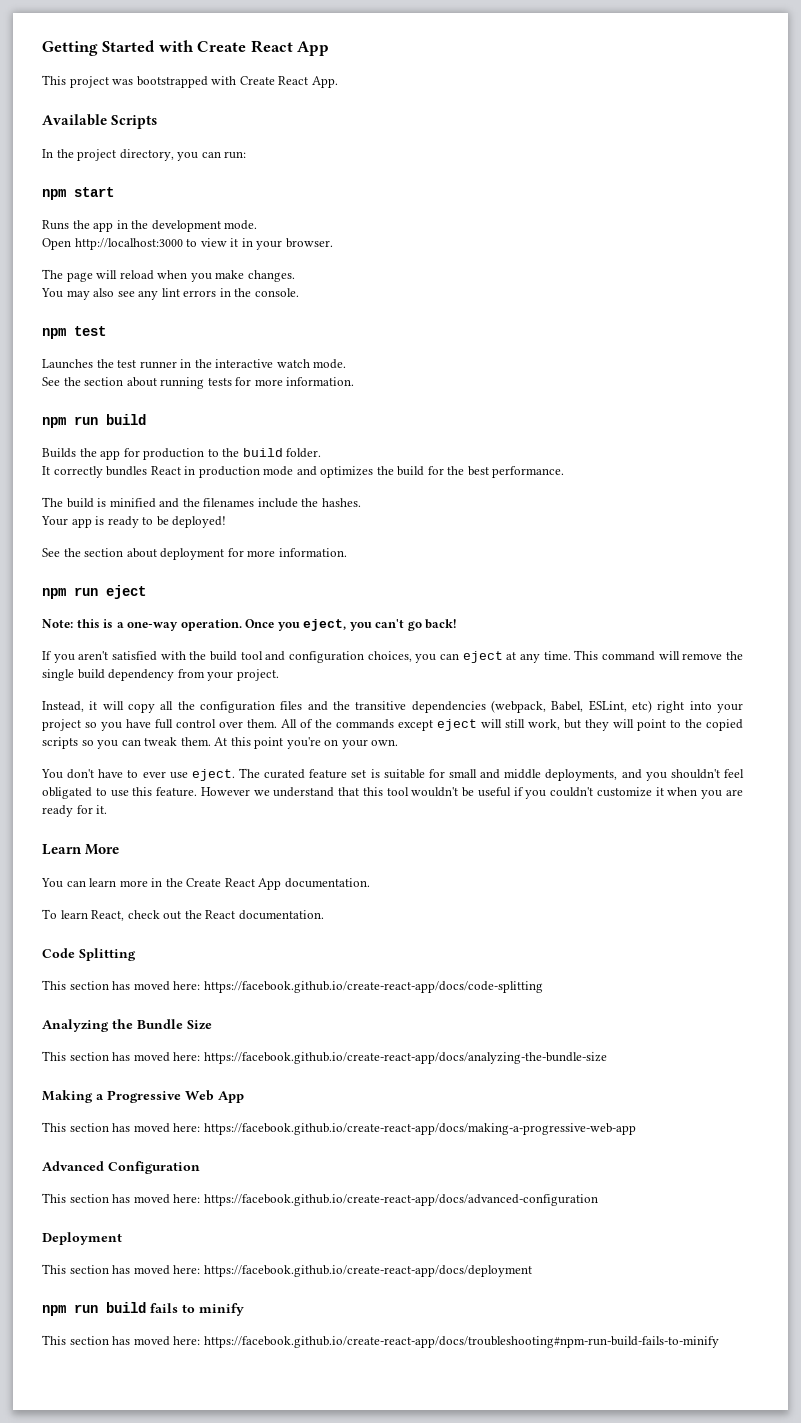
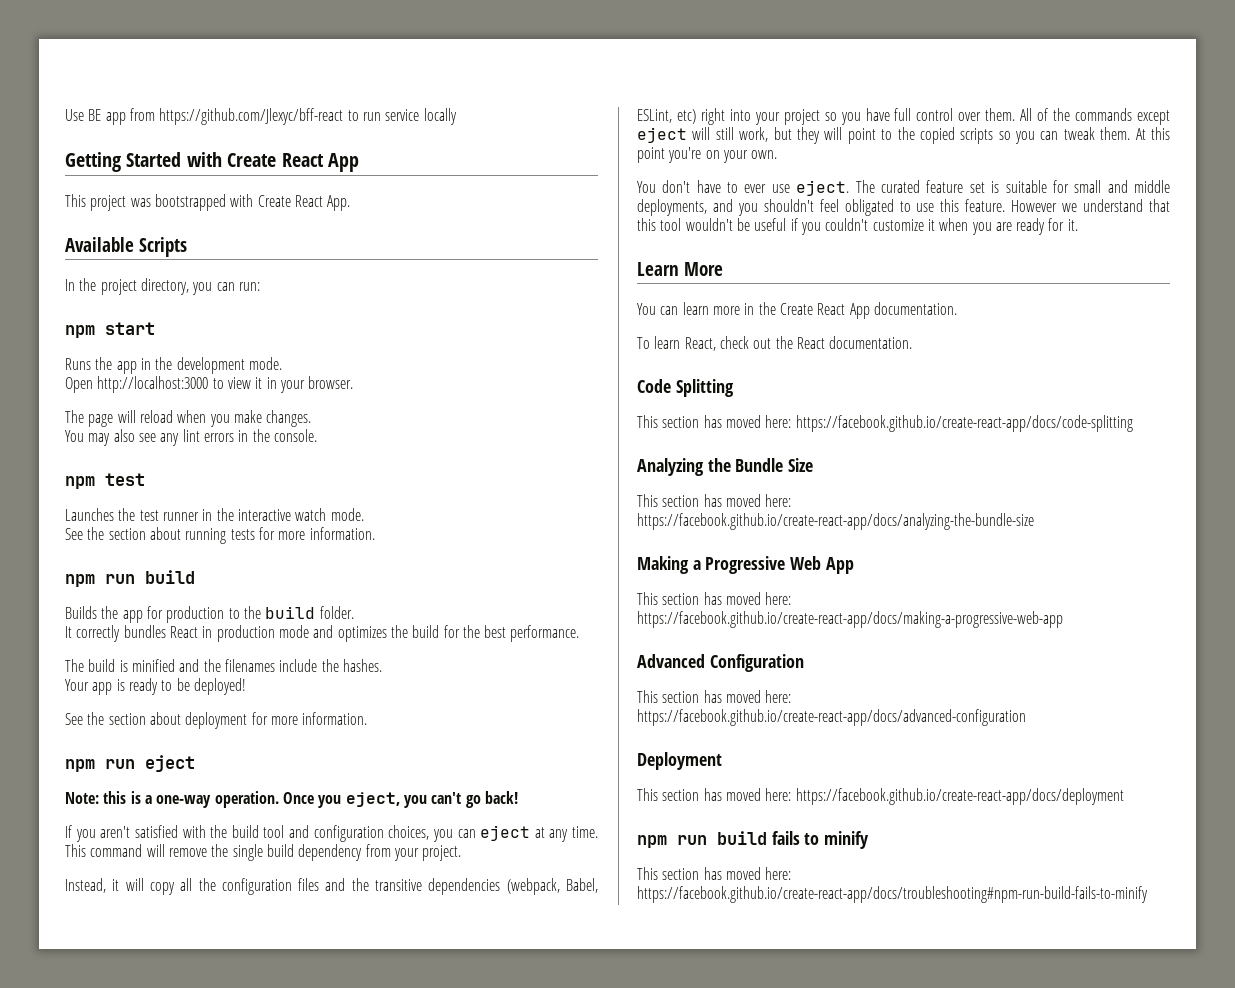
+ Use BE app from https://github.com/Jlexyc/bff-react to run service locally

